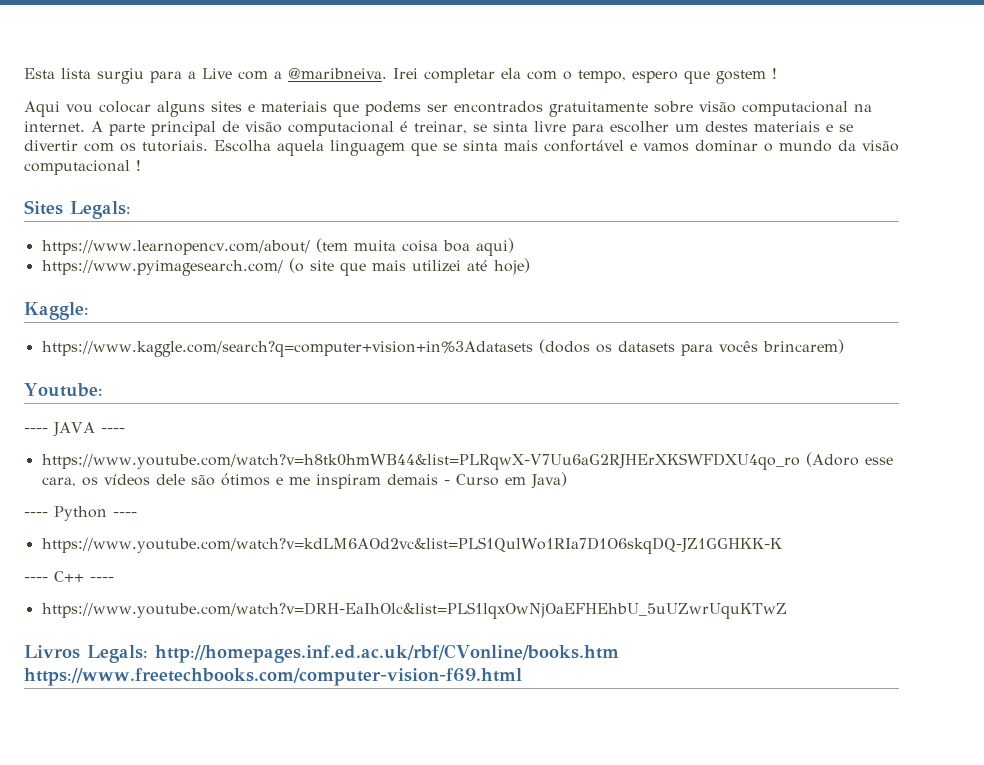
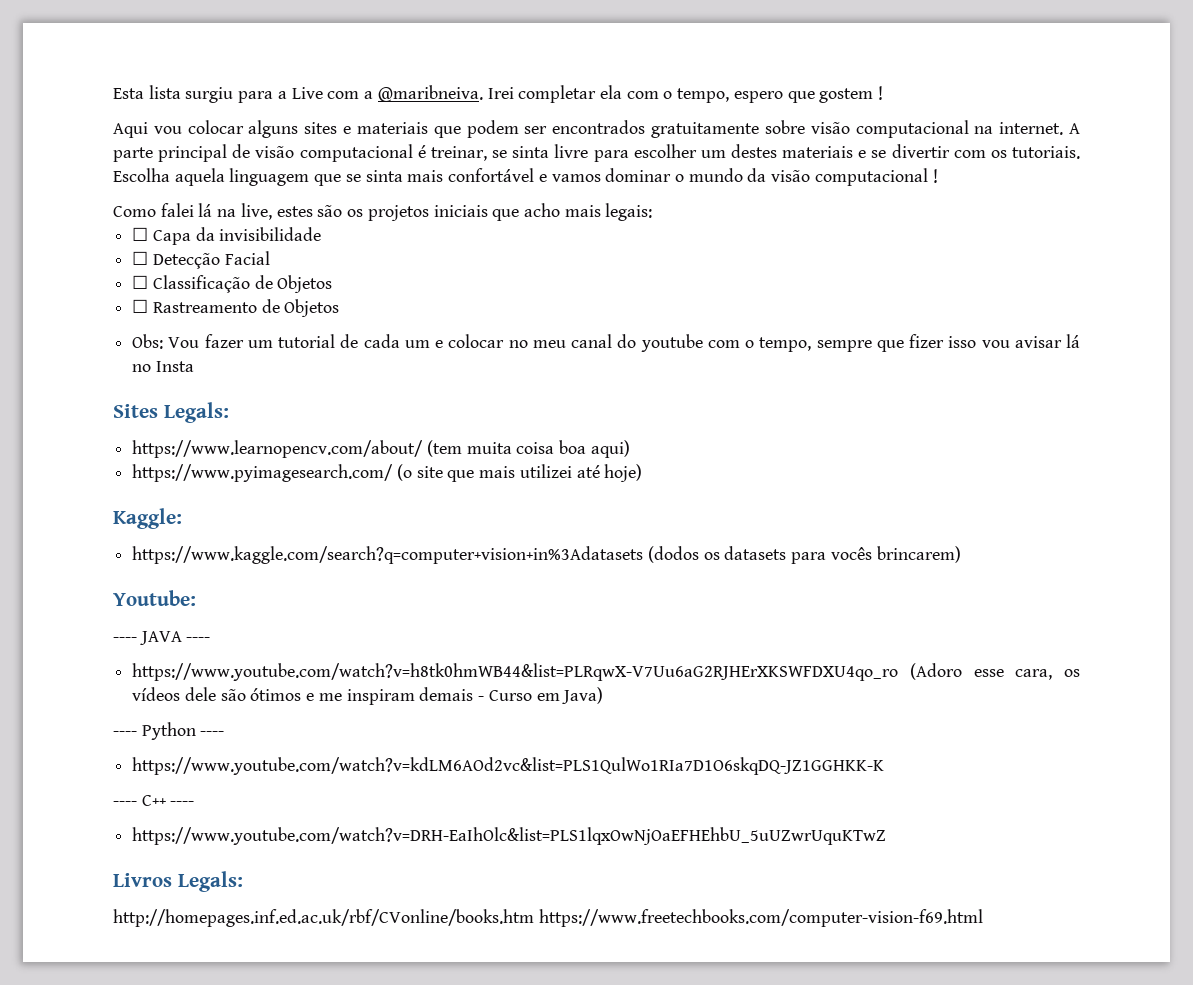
- Aqui vou colocar alguns sites e materiais que podems ser encontrados gratuitamente sobre visão computacional na internet.
+ Aqui vou colocar alguns sites e materiais que podem ser encontrados gratuitamente sobre visão computacional na internet.
+ Como falei lá na live, estes são os projetos iniciais que acho mais legais:
+ ☐ Capa da invisibilidade
+ ☐ Detecção Facial
+ ☐ Classificação de Objetos
+ ☐ Rastreamento de Objetos
+ Obs: Vou fazer um tutorial de cada um e colocar no meu canal do youtube com o tempo, sempre que fizer isso vou avisar lá no Insta
- Livros Legals: http://homepages.inf.ed.ac.uk/rbf/CVonline/books.htm https://www.freetechbooks.com/computer-vision-f69.html
+ Livros Legals:
+ http://homepages.inf.ed.ac.uk/rbf/CVonline/books.htm https://www.freetechbooks.com/computer-vision-f69.html

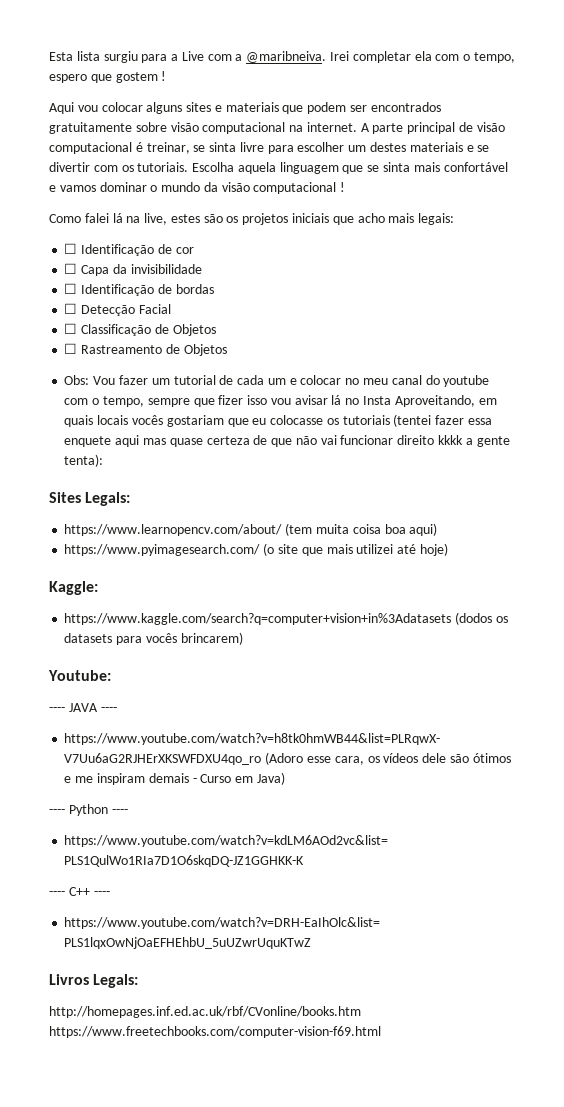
+ ☐ Identificação de cor
+ ☐ Identificação de bordas
- Obs: Vou fazer um tutorial de cada um e colocar no meu canal do youtube com o tempo, sempre que fizer isso vou avisar lá no Insta
+ Obs: Vou fazer um tutorial de cada um e colocar no meu canal do youtube com o tempo, sempre que fizer isso vou avisar lá no Insta Aproveitando, em quais locais vocês gostariam que eu colocasse os tutoriais (tentei fazer essa enquete aqui mas quase certeza de que não vai funcionar direito kkkk a gente tenta):

